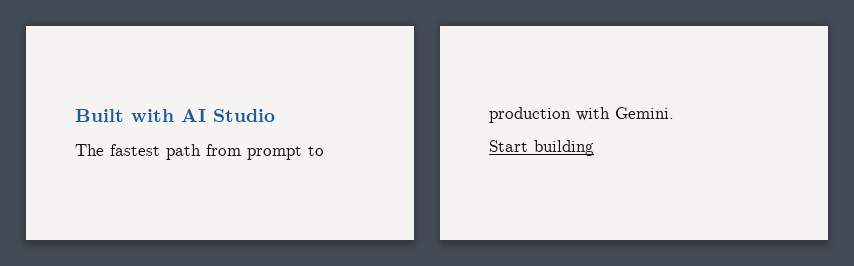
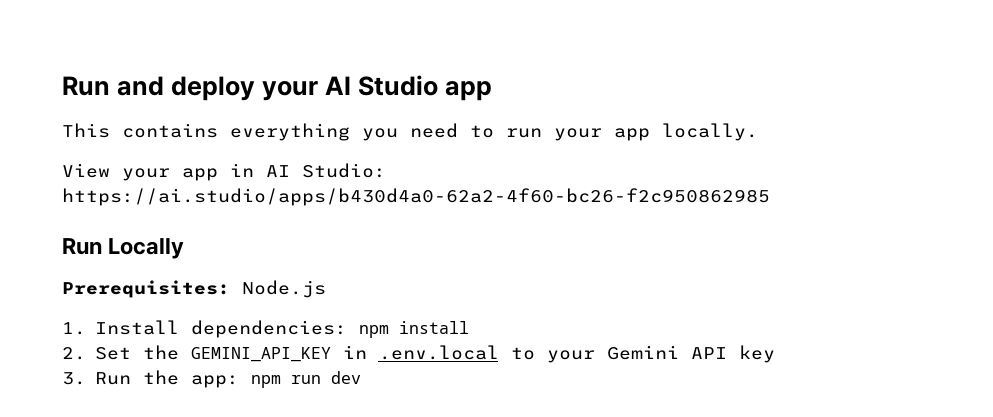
- Built with AI Studio
- The fastest path from prompt to production with Gemini.
- Start building
+ Run and deploy your AI Studio app
+ This contains everything you need to run your app locally.
+ View your app in AI Studio: https://ai.studio/apps/b430d4a0-62a2-4f60-bc26-f2c950862985
+ Run Locally
+ Prerequisites: Node.js
+ 1. Install dependencies: npm install
+ 2. Set the GEMINI_API_KEY in .env.local to your Gemini API key
+ 3. Run the app: npm run dev

